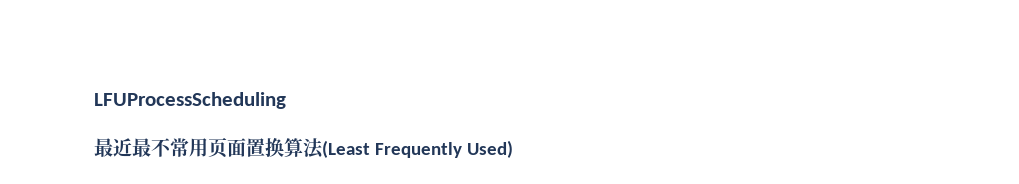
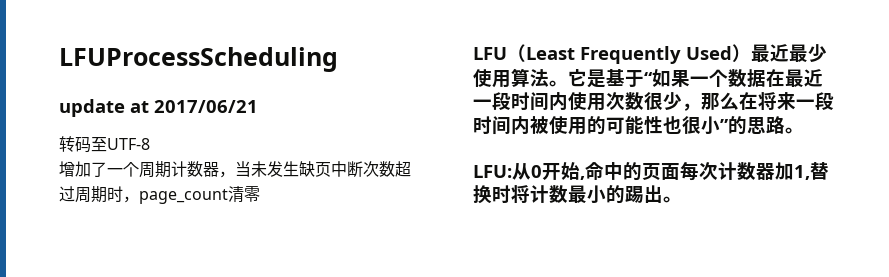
- 最近最不常用页面置换算法(Least Frequently Used)
+ update at 2017/06/21
+ 转码至UTF-8
+ 增加了一个周期计数器，当未发生缺页中断次数超过周期时，page_count清零
+ LFU（Least Frequently Used）最近最少使用算法。它是基于“如果一个数据在最近一段时间内使用次数很少，那么在将来一段时间内被使用的可能性也很小”的思路。
+ LFU:从0开始,命中的页面每次计数器加1,替换时将计数最小的踢出。

